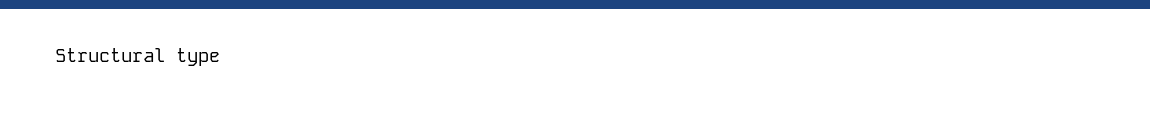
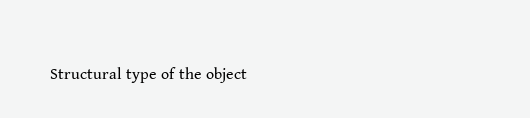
- Structural type
+ Structural type of the object

